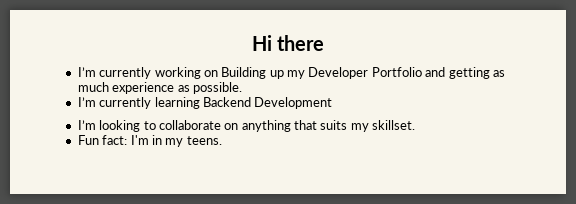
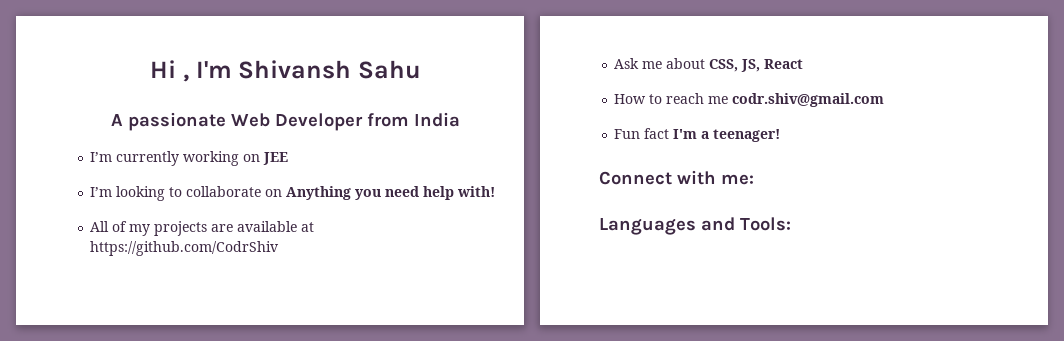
- Hi there
- I’m currently working on Building up my Developer Portfolio and getting as much experience as possible.
- I’m currently learning Backend Development
+ Hi , I'm Shivansh Sahu
+ A passionate Web Developer from India
+ I’m currently working on JEE
- I’m looking to collaborate on anything that suits my skillset.
- Fun fact: I'm in my teens.
+ I’m looking to collaborate on Anything you need help with!
+ All of my projects are available at https://github.com/CodrShiv
+ Ask me about CSS, JS, React
+ How to reach me codr.shiv@gmail.com
+ Fun fact I'm a teenager!
+ Connect with me:
+ Languages and Tools:

